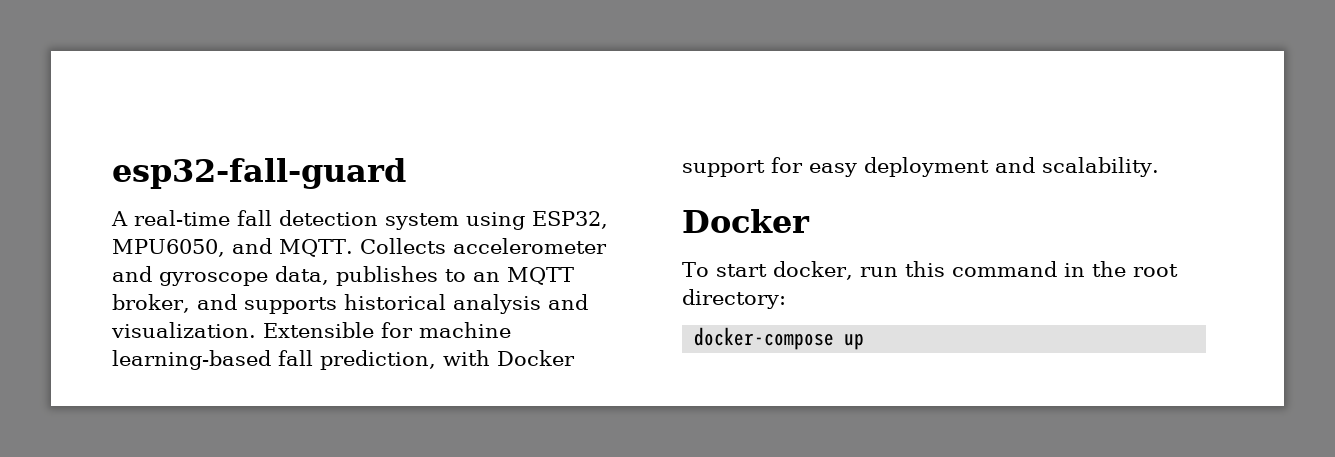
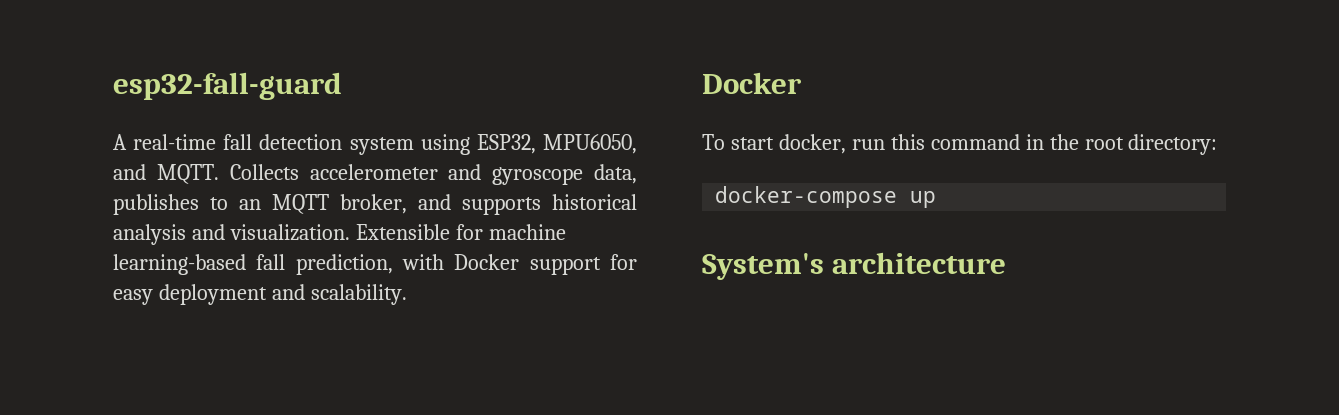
+ System's architecture

